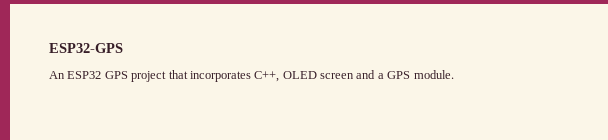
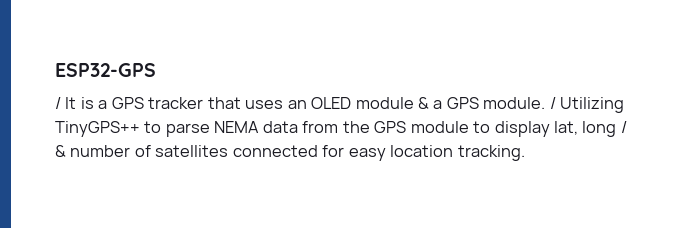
- An ESP32 GPS project that incorporates C++, OLED screen and a GPS module.
+ / It is a GPS tracker that uses an OLED module & a GPS module. / Utilizing TinyGPS++ to parse NEMA data from the GPS module to display lat, long / & number of satellites connected for easy location tracking.

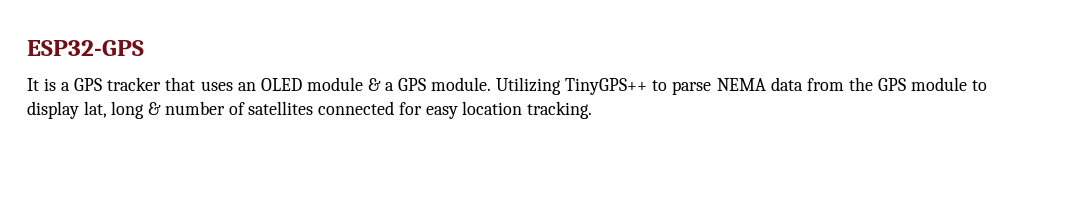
- / It is a GPS tracker that uses an OLED module & a GPS module.
+ It is a GPS tracker that uses an OLED module & a GPS module.
- / Utilizing TinyGPS++ to parse NEMA data from the GPS module to display lat, long / & number of satellites connected for easy location tracking.
+ Utilizing TinyGPS++ to parse NEMA data from the GPS module to display lat, long & number of satellites connected for easy location tracking.

